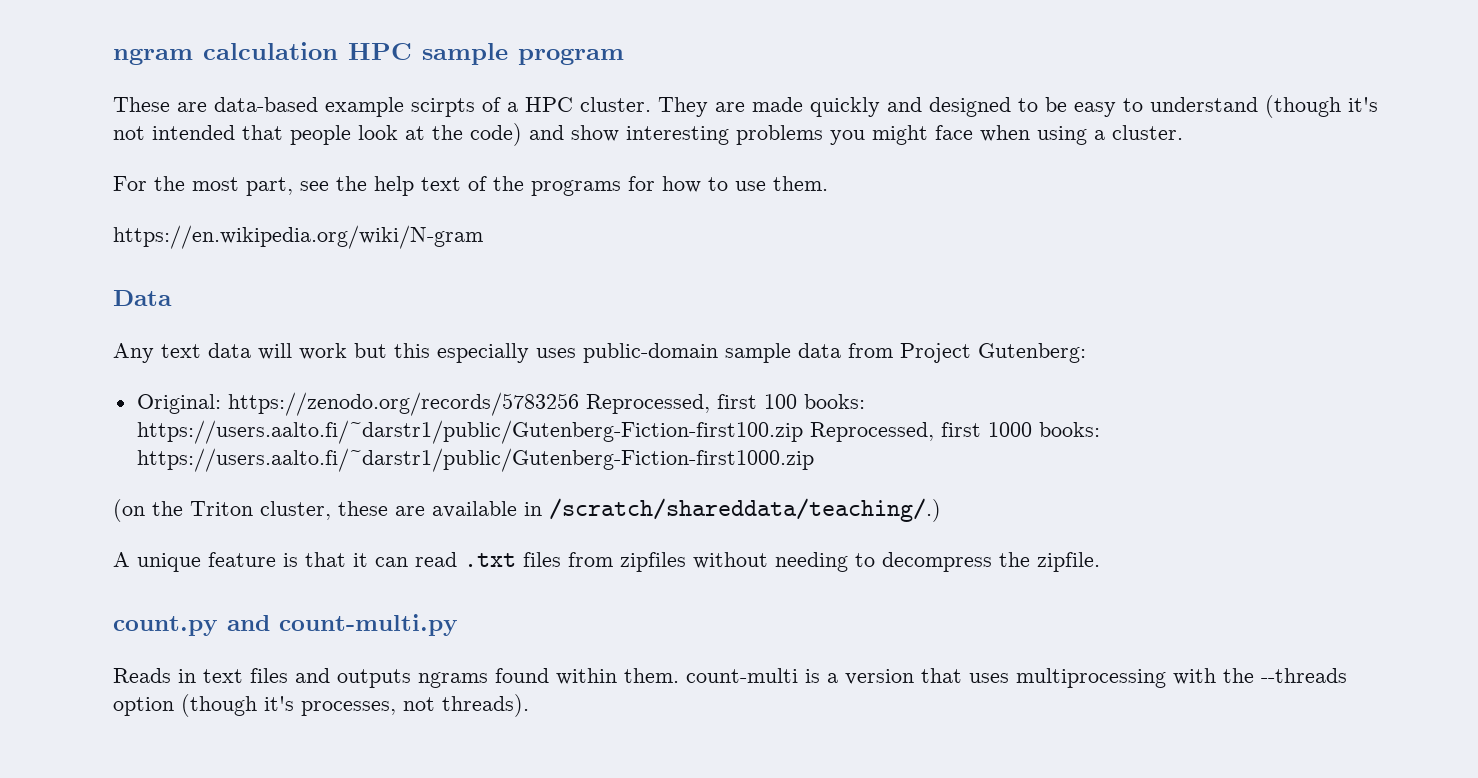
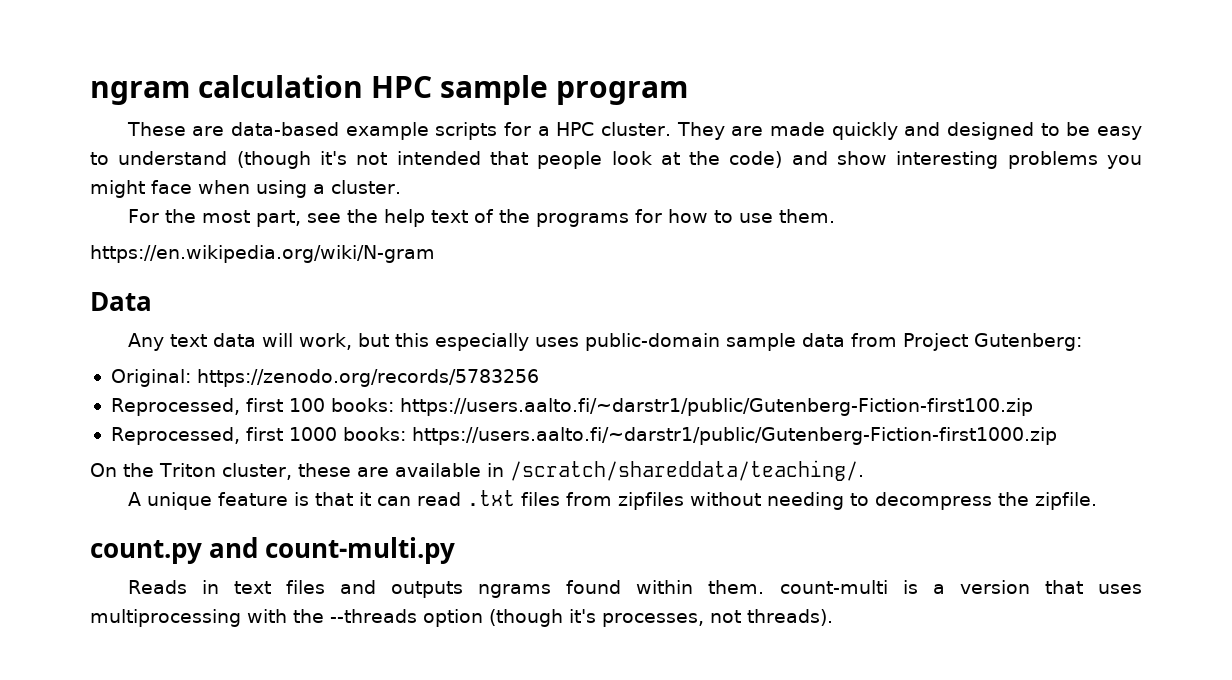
- These are data-based example scirpts of a HPC cluster.
+ These are data-based example scripts for a HPC cluster.
- Any text data will work but this especially uses public-domain sample data from Project Gutenberg:
+ Any text data will work, but this especially uses public-domain sample data from Project Gutenberg:
- Original: https://zenodo.org/records/5783256 Reprocessed, first 100 books: https://users.aalto.fi/~darstr1/public/Gutenberg-Fiction-first100.zip Reprocessed, first 1000 books: https://users.aalto.fi/~darstr1/public/Gutenberg-Fiction-first1000.zip
+ Original: https://zenodo.org/records/5783256
+ Reprocessed, first 100 books: https://users.aalto.fi/~darstr1/public/Gutenberg-Fiction-first100.zip
+ Reprocessed, first 1000 books: https://users.aalto.fi/~darstr1/public/Gutenberg-Fiction-first1000.zip
- (on the Triton cluster, these are available in /scratch/shareddata/teaching/.)
+ On the Triton cluster, these are available in /scratch/shareddata/teaching/.

